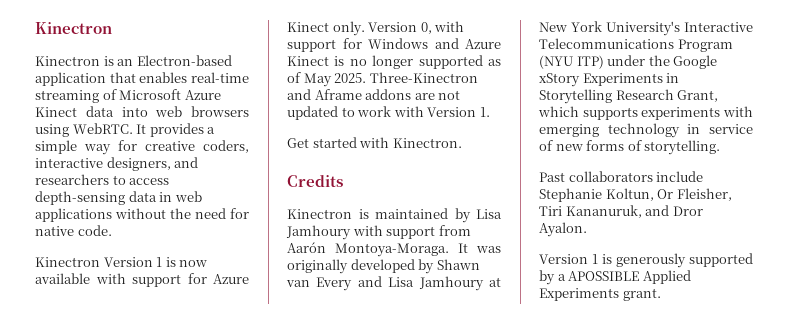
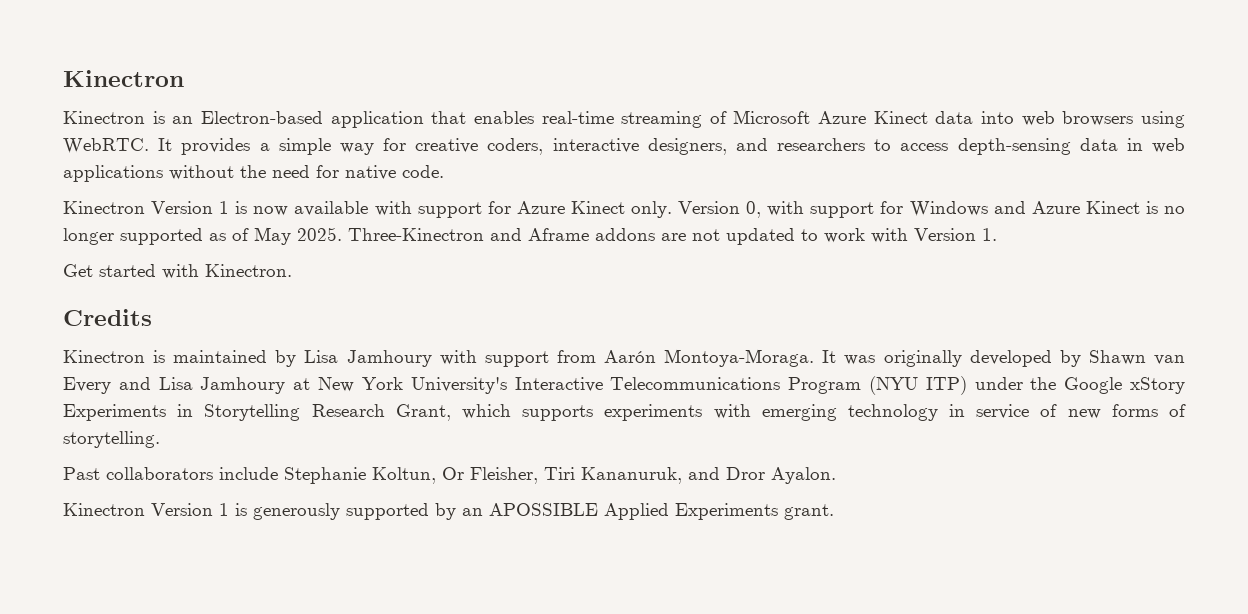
- Version 1 is generously supported by a APOSSIBLE Applied Experiments grant.
+ Kinectron Version 1 is generously supported by an APOSSIBLE Applied Experiments grant.

